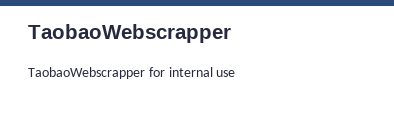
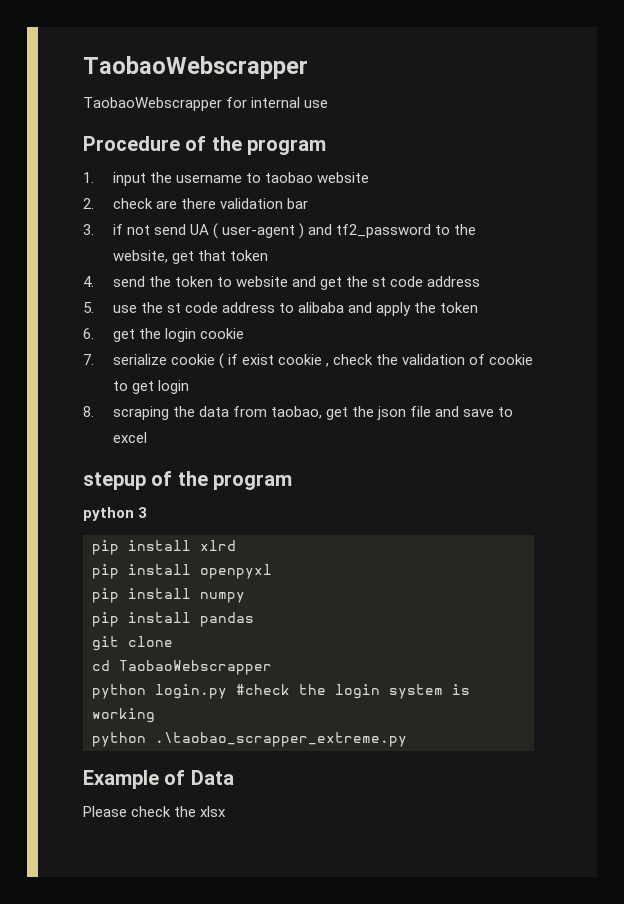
+ Procedure of the program
+ 1. input the username to taobao website
+ 2. check are there validation bar
+ 3. if not send UA ( user-agent ) and tf2_password to the website, get that token
+ 4. send the token to website and get the st code address
+ 5. use the st code address to alibaba and apply the token
+ 6. get the login cookie
+ 7. serialize cookie ( if exist cookie , check the validation of cookie to get login
+ 8. scraping the data from taobao, get the json file and save to excel
+ stepup of the program
+ python 3
+ pip install xlrd
+ pip install openpyxl
+ pip install numpy
+ pip install pandas
+ git clone
+ cd TaobaoWebscrapper
+ python login.py #check the login system is working
+ python .\taobao_scrapper_extreme.py
+ Example of Data
+ Please check the xlsx

